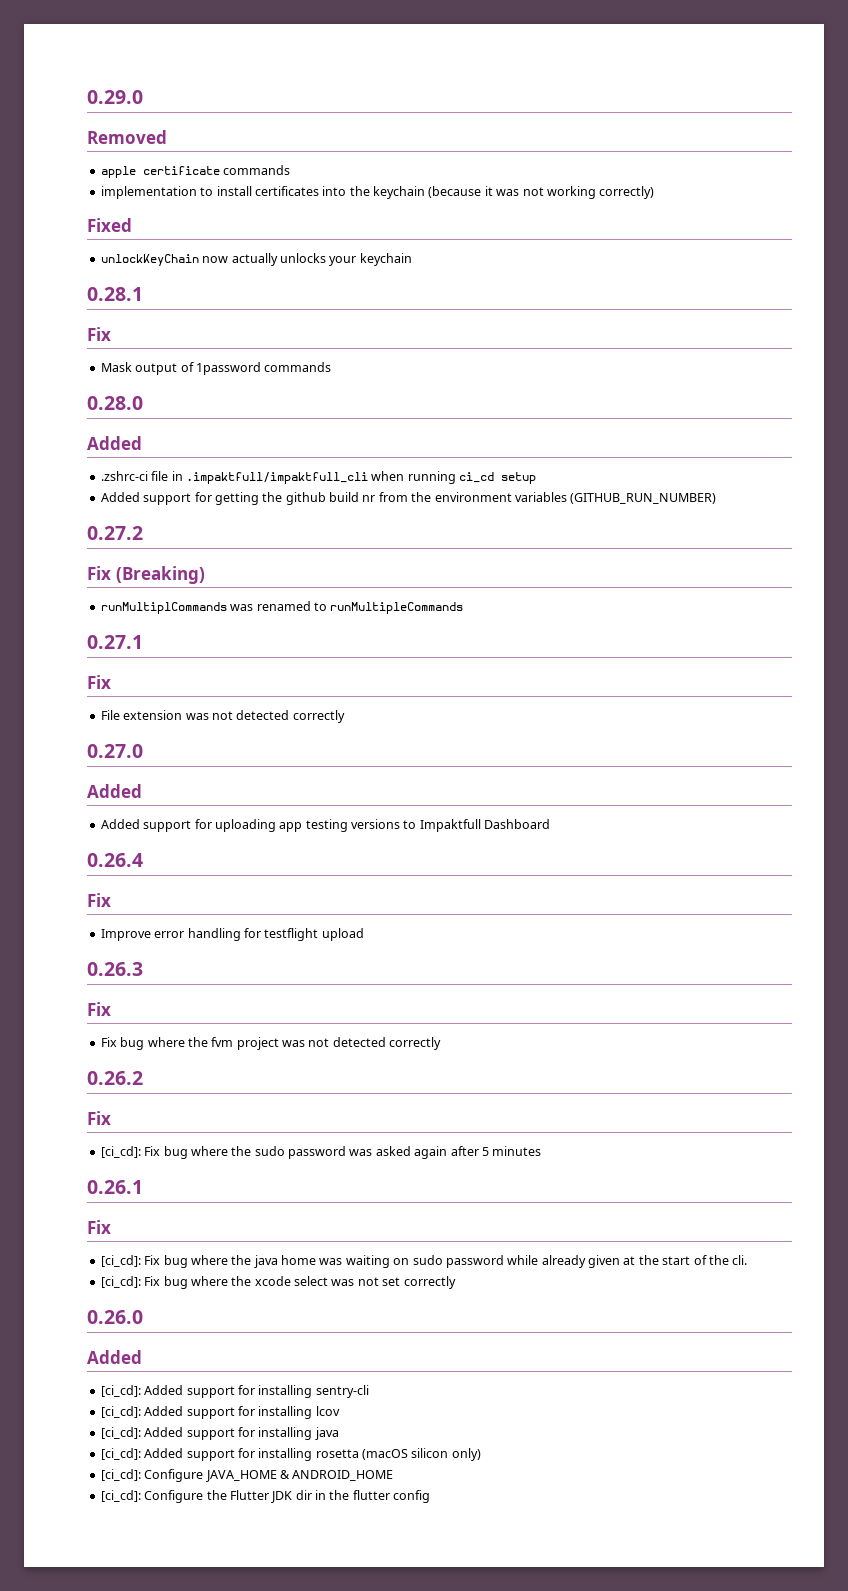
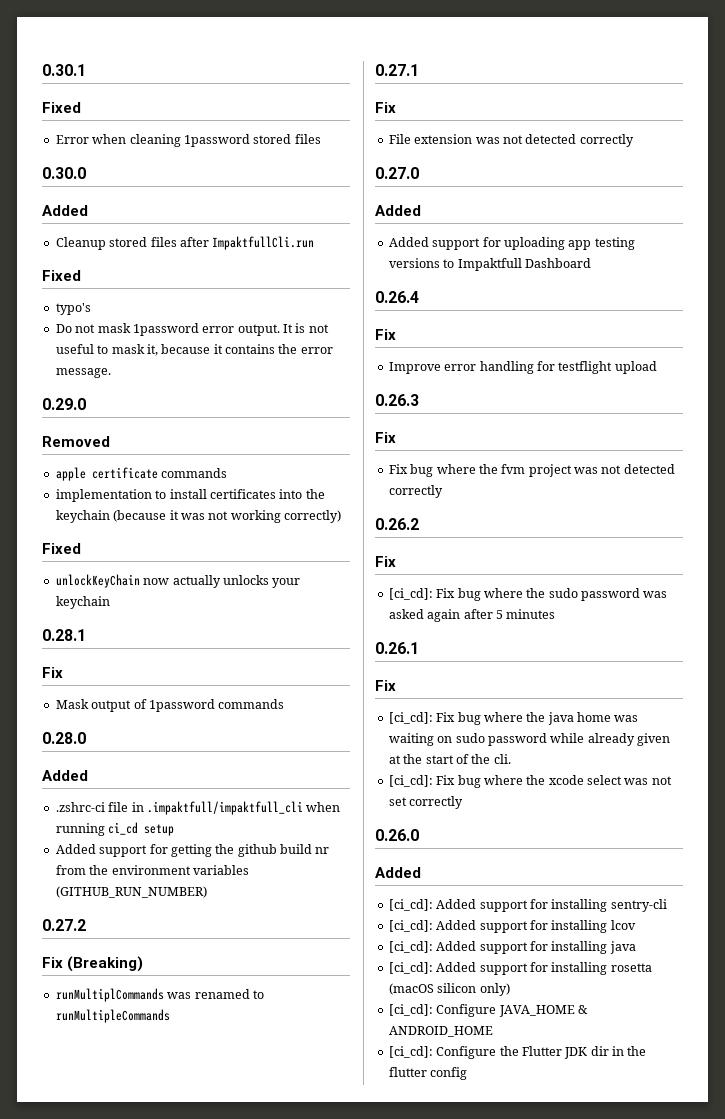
+ 0.30.1
+ Fixed
+ Error when cleaning 1password stored files
+ 0.30.0
+ Added
+ Cleanup stored files after ImpaktfullCli.run
+ Fixed
+ typo's
+ Do not mask 1password error output. It is not useful to mask it, because it contains the error message.

